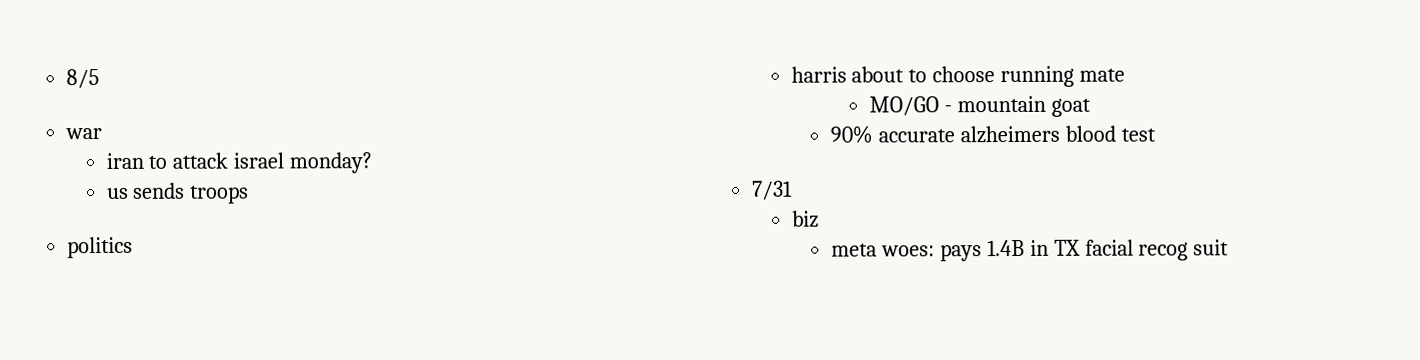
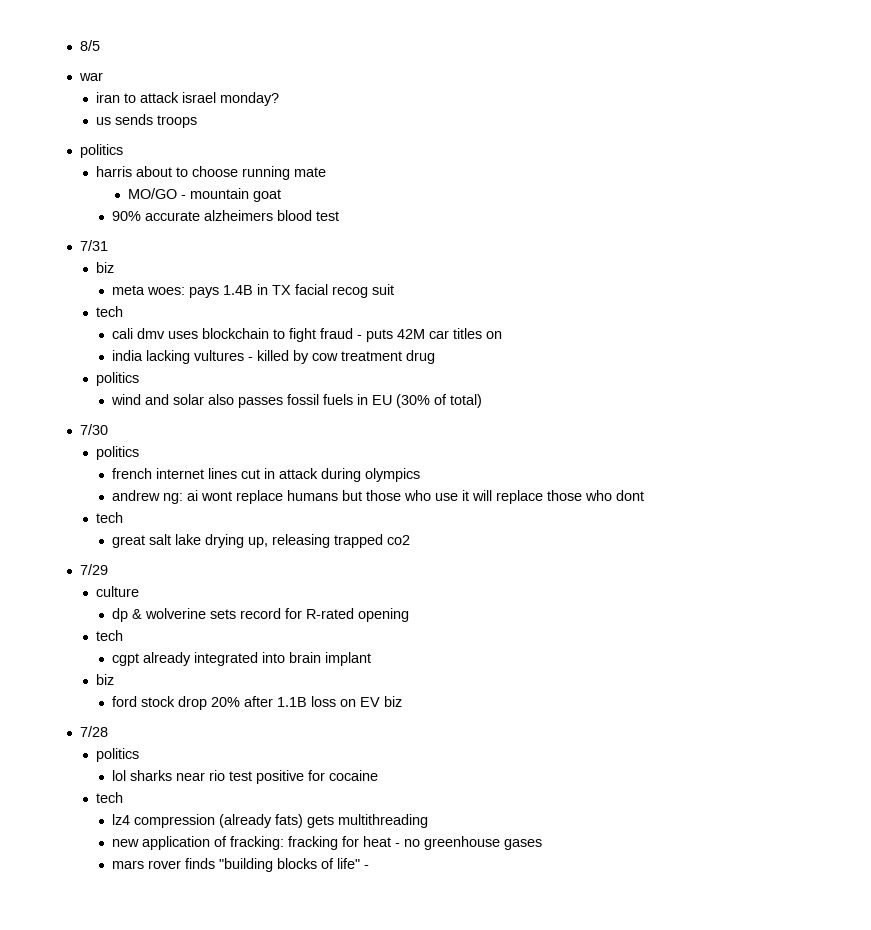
  meta woes: pays 1.4B in TX facial recog suit
+ tech
+ cali dmv uses blockchain to fight fraud - puts 42M car titles on
+ india lacking vultures - killed by cow treatment drug
+ politics
+ wind and solar also passes fossil fuels in EU (30% of total)
+ 7/30
+ politics
+ french internet lines cut in attack during olympics
+ andrew ng: ai wont replace humans but those who use it will replace those who dont
+ tech
+ great salt lake drying up, releasing trapped co2
+ 7/29
+ culture
+ dp & wolverine sets record for R-rated opening
+ tech
+ cgpt already integrated into brain implant
+ biz
+ ford stock drop 20% after 1.1B loss on EV biz
+ 7/28
+ politics
+ lol sharks near rio test positive for cocaine
+ tech
+ lz4 compression (already fats) gets multithreading
+ new application of fracking: fracking for heat - no greenhouse gases
+ mars rover finds "building blocks of life" -

